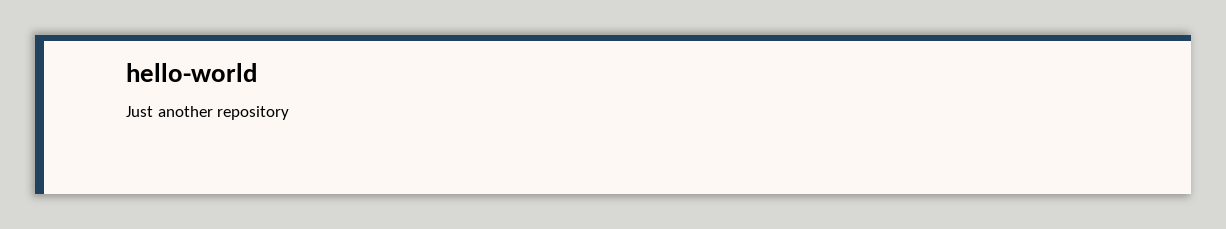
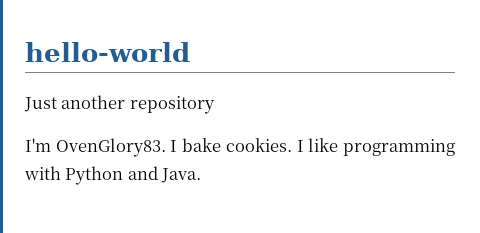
+ I'm OvenGlory83. I bake cookies. I like programming with Python and Java.

